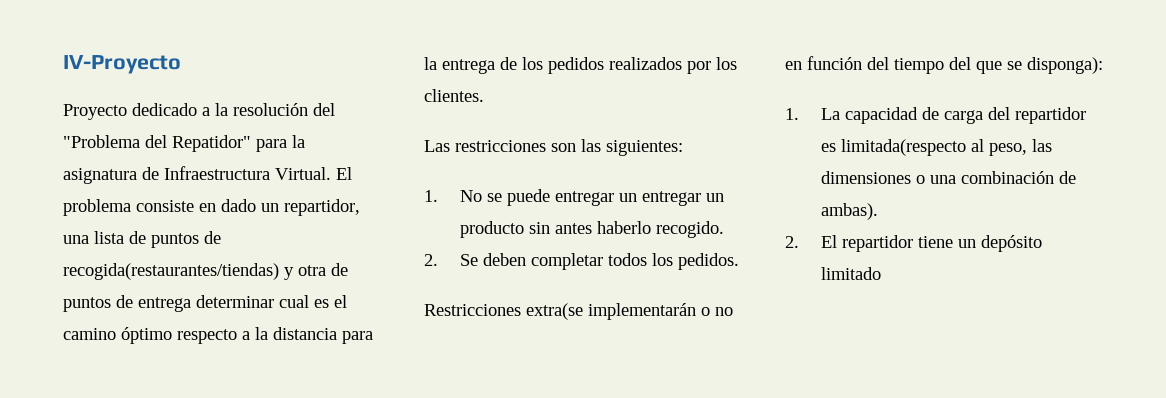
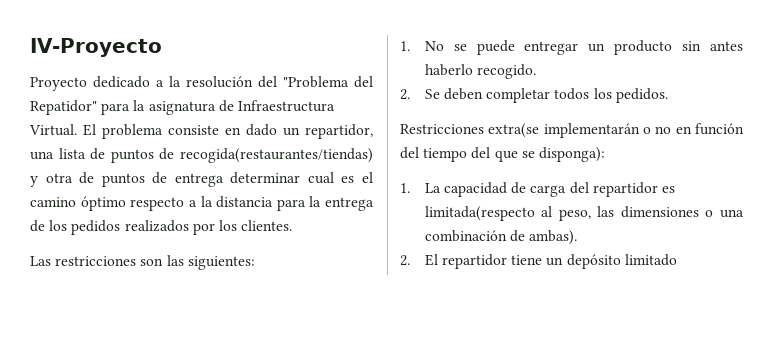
- 1. No se puede entregar un entregar un producto sin antes haberlo recogido.
+ 1. No se puede entregar un producto sin antes haberlo recogido.

